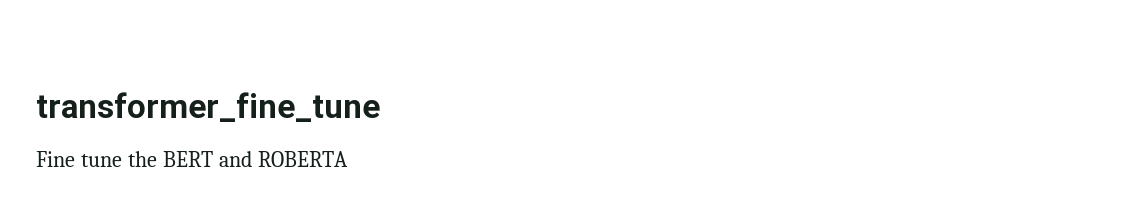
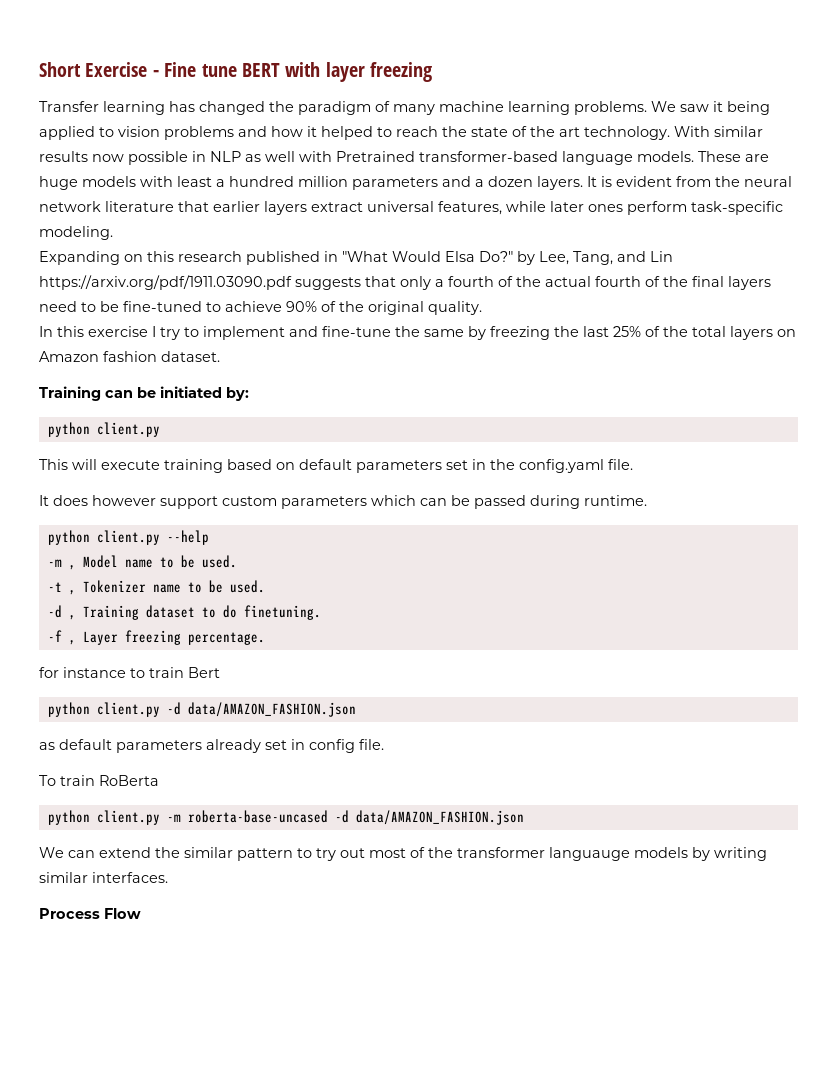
- transformer_fine_tune
- Fine tune the BERT and ROBERTA
+ Short Exercise - Fine tune BERT with layer freezing
+ Transfer learning has changed the paradigm of many machine learning problems. We saw it being applied to vision problems and how it helped to reach the state of the art technology. With similar results now possible in NLP as well with Pretrained transformer-based language models. These are huge models with least a hundred million parameters and a dozen layers. It is evident from the neural network literature that earlier layers extract universal features, while later ones perform task-specific modeling.
+ Expanding on this research published in "What Would Elsa Do?" by Lee, Tang, and Lin https://arxiv.org/pdf/1911.03090.pdf suggests that only a fourth of the actual fourth of the final layers need to be fine-tuned to achieve 90% of the original quality.
+ In this exercise I try to implement and fine-tune the same by freezing the last 25% of the total layers on Amazon fashion dataset.
+ Training can be initiated by:
+ python client.py
+ This will execute training based on default parameters set in the config.yaml file.
+ It does however support custom parameters which can be passed during runtime.
+ python client.py --help
+ -m , Model name to be used.
+ -t , Tokenizer name to be used.
+ -d , Training dataset to do finetuning.
+ -f , Layer freezing percentage.
+ for instance to train Bert
+ python client.py -d data/AMAZON_FASHION.json
+ as default parameters already set in config file.
+ To train RoBerta
+ python client.py -m roberta-base-uncased -d data/AMAZON_FASHION.json
+ We can extend the similar pattern to try out most of the transformer languauge models by writing similar interfaces.
+ Process Flow

